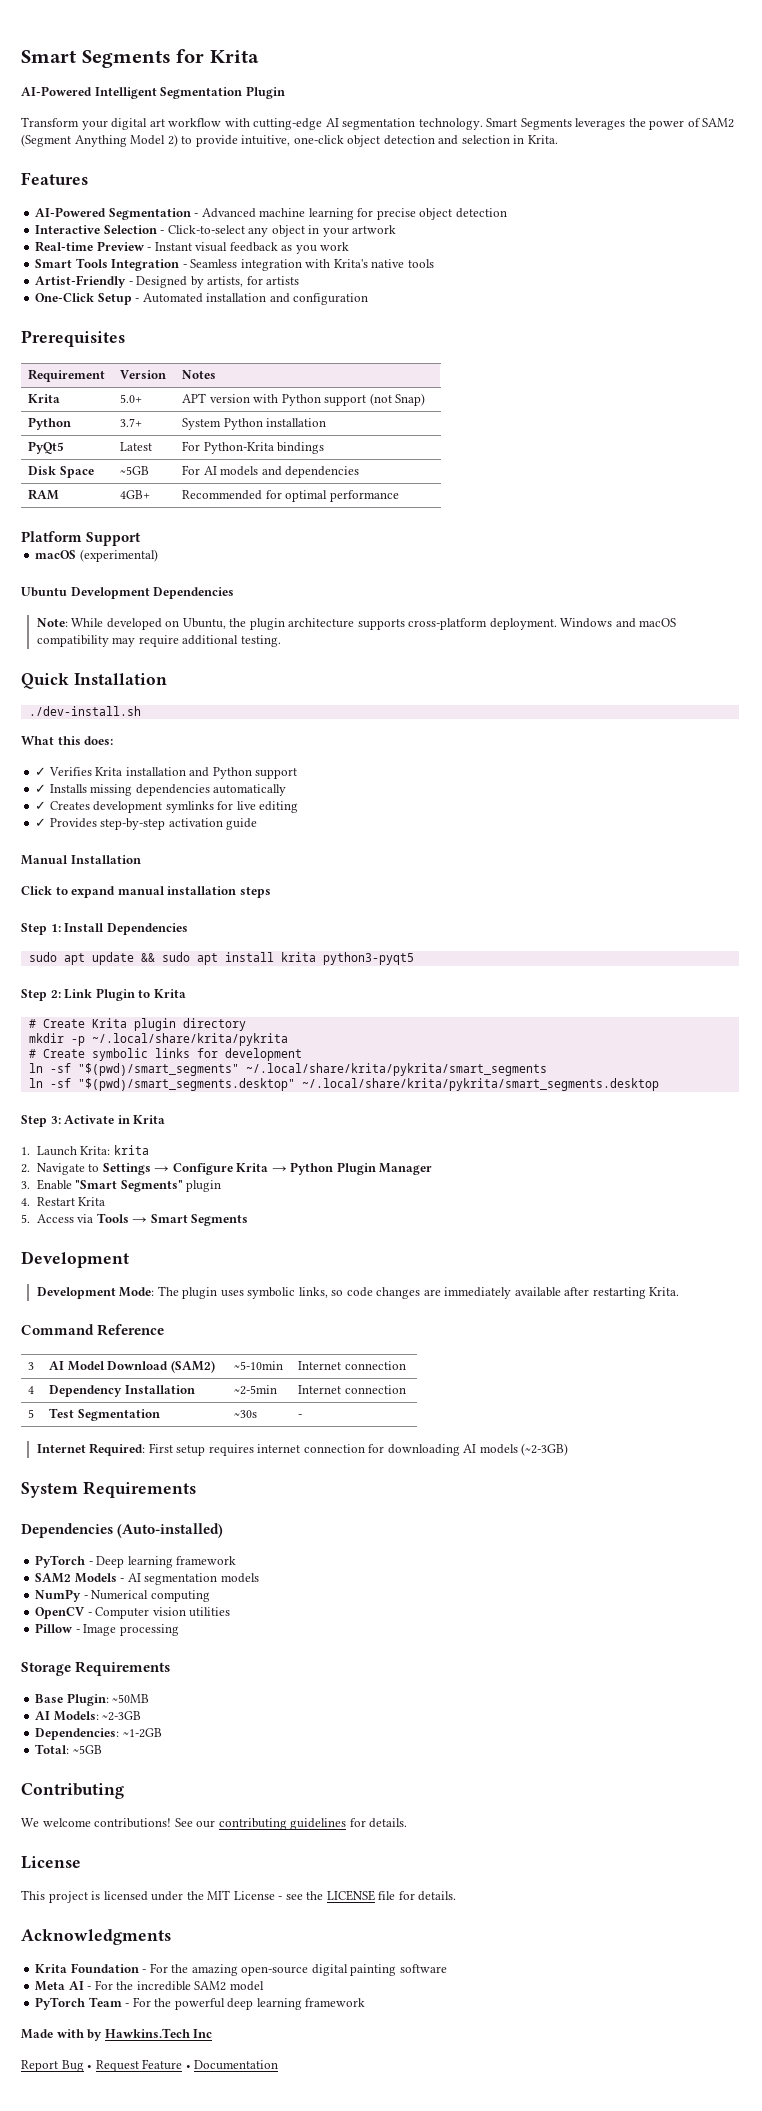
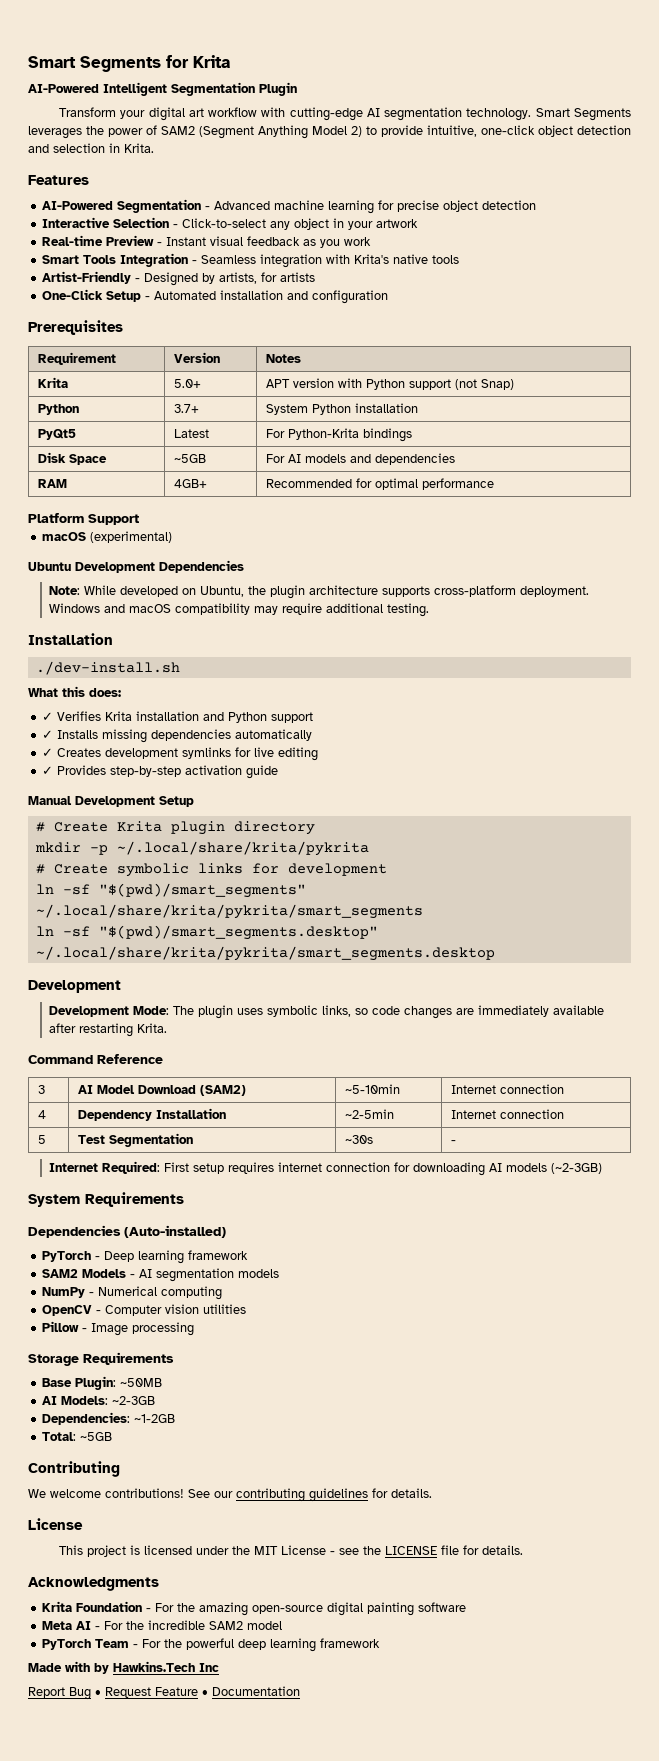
  Windows and macOS compatibility may require additional testing.
- Quick Installation
+ Installation
- Manual Installation
- Click to expand manual installation steps
- Step 1: Install Dependencies
- sudo apt update && sudo apt install krita python3-pyqt5
- Step 2: Link Plugin to Krita
+ Manual Development Setup
- Step 3: Activate in Krita
- 1. Launch Krita: krita
- 2. Navigate to Settings → Configure Krita → Python Plugin Manager
- 3. Enable "Smart Segments" plugin
- 4. Restart Krita
- 5. Access via Tools → Smart Segments

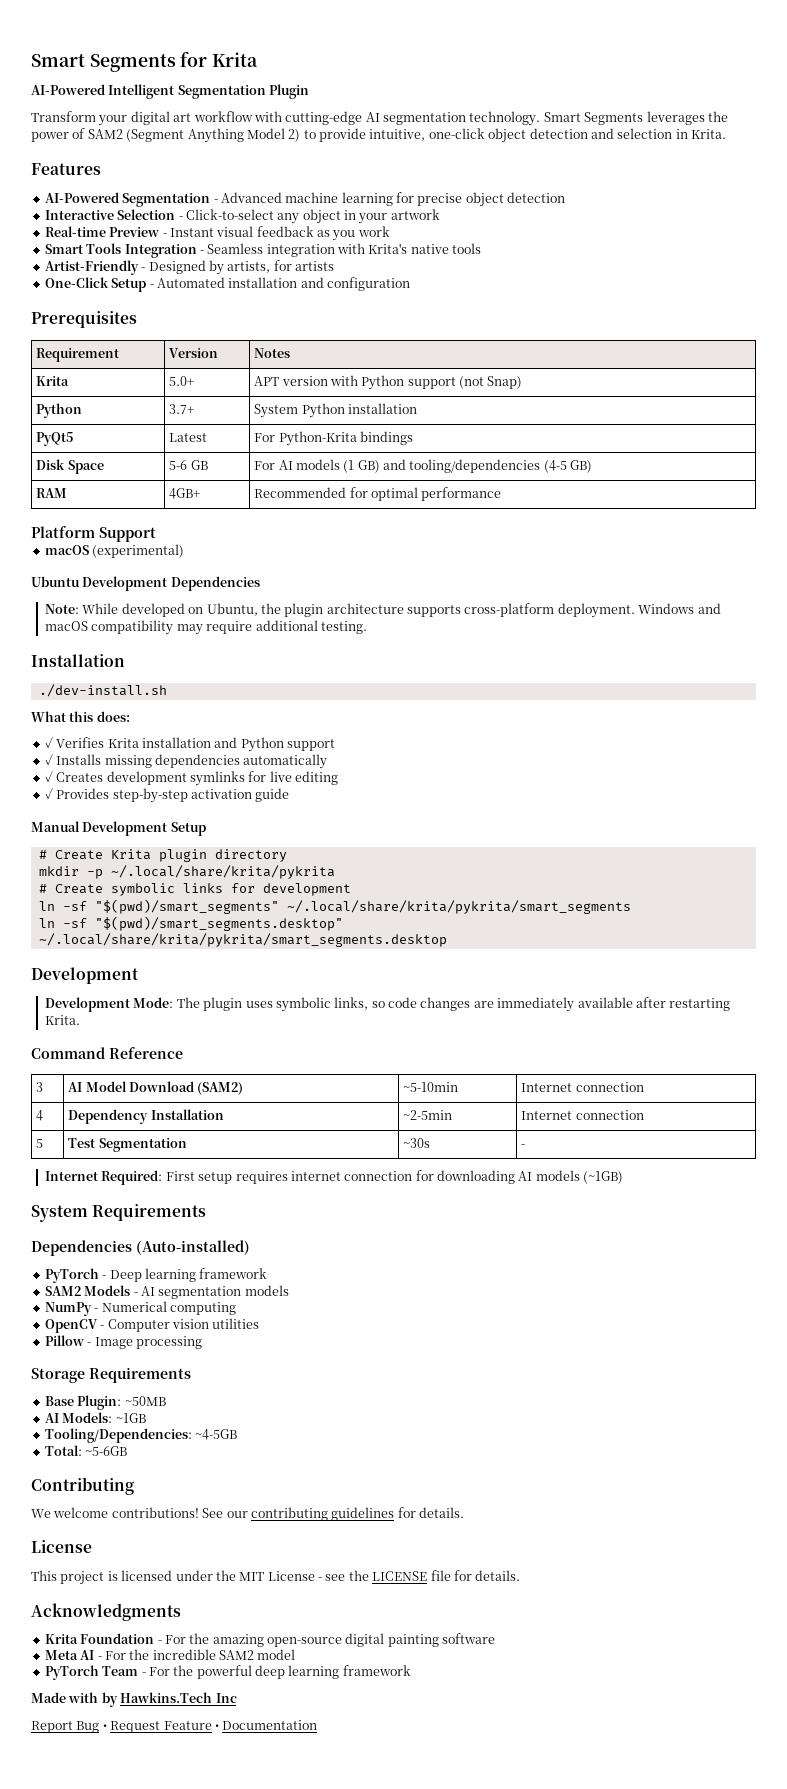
- Disk Space | ~5GB | For AI models and dependencies
+ Disk Space | 5-6 GB | For AI models (1 GB) and tooling/dependencies (4-5 GB)
- Internet Required: First setup requires internet connection for downloading AI models (~2-3GB)
+ Internet Required: First setup requires internet connection for downloading AI models (~1GB)
- AI Models: ~2-3GB
- Dependencies: ~1-2GB
+ AI Models: ~1GB
+ Tooling/Dependencies: ~4-5GB
- Total: ~5GB
+ Total: ~5-6GB

